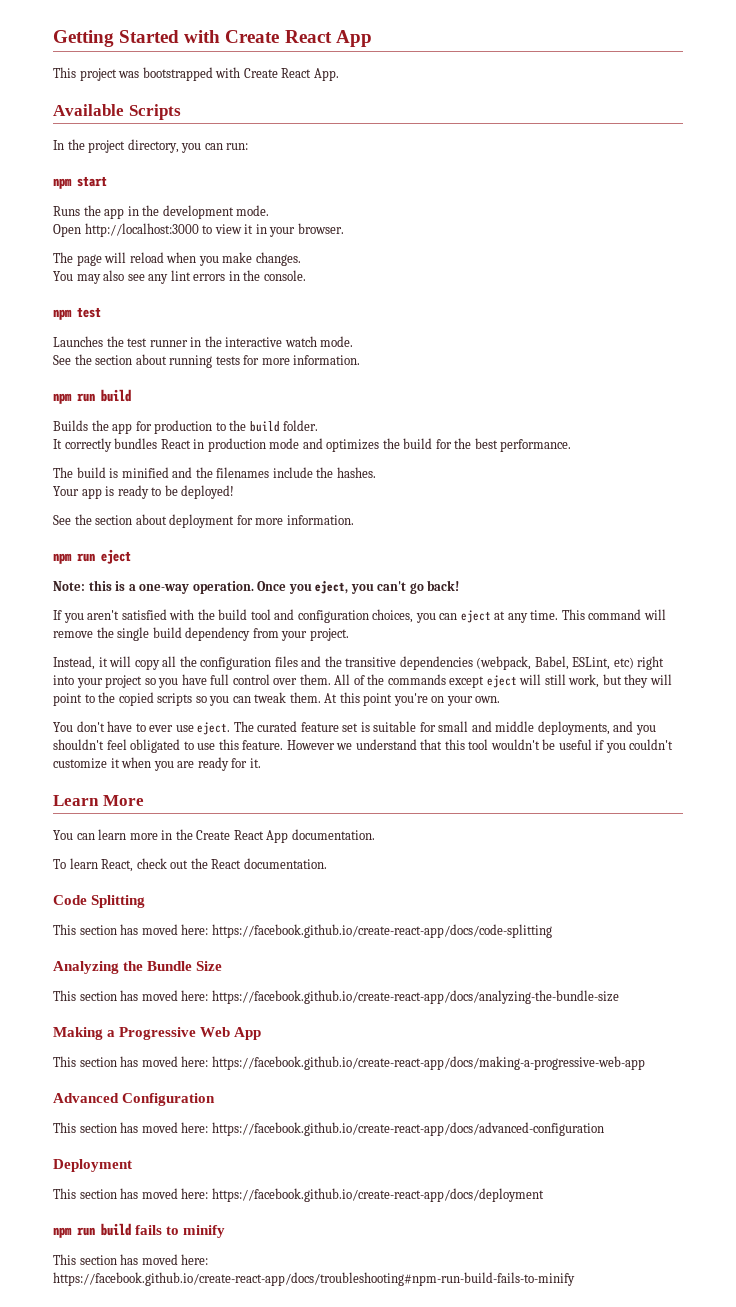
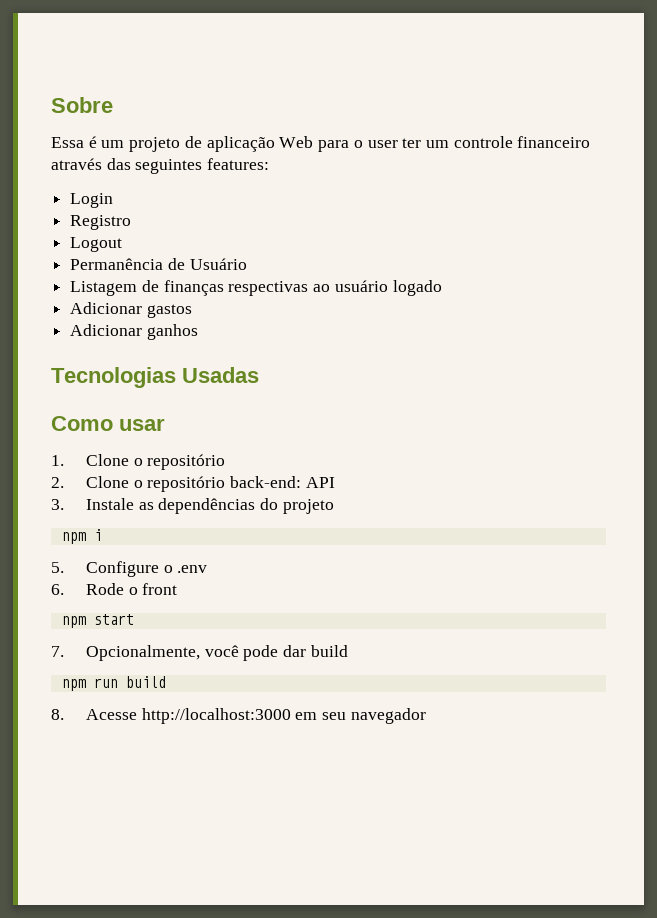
- Getting Started with Create React App
- This project was bootstrapped with Create React App.
- Available Scripts
- In the project directory, you can run:
+ Sobre
+ Essa é um projeto de aplicação Web para o user ter um controle financeiro através das seguintes features:
+ Login
+ Registro
+ Logout
+ Permanência de Usuário
+ Listagem de finanças respectivas ao usuário logado
+ Adicionar gastos
+ Adicionar ganhos
+ Tecnologias Usadas
+ Como usar
+ 1. Clone o repositório
+ 2. Clone o repositório back-end: API
+ 3. Instale as dependências do projeto
+ npm i
+ 5. Configure o .env
+ 6. Rode o front
  npm start
- Runs the app in the development mode.
- Open http://localhost:3000 to view it in your browser.
- The page will reload when you make changes.
- You may also see any lint errors in the console.
- npm test
- Launches the test runner in the interactive watch mode.
- See the section about running tests for more information.
+ 7. Opcionalmente, você pode dar build
  npm run build
- Builds the app for production to the build folder.
- It correctly bundles React in production mode and optimizes the build for the best performance.
- The build is minified and the filenames include the hashes.
- Your app is ready to be deployed!
- See the section about deployment for more information.
- npm run eject
- Note: this is a one-way operation. Once you eject, you can't go back!
- If you aren't satisfied with the build tool and configuration choices, you can eject at any time. This command will remove the single build dependency from your project.
- Instead, it will copy all the configuration files and the transitive dependencies (webpack, Babel, ESLint, etc) right into your project so you have full control over them. All of the commands except eject will still work, but they will point to the copied scripts so you can tweak them. At this point you're on your own.
- You don't have to ever use eject. The curated feature set is suitable for small and middle deployments, and you shouldn't feel obligated to use this feature. However we understand that this tool wouldn't be useful if you couldn't customize it when you are ready for it.
- Learn More
- You can learn more in the Create React App documentation.
- To learn React, check out the React documentation.
- Code Splitting
- This section has moved here: https://facebook.github.io/create-react-app/docs/code-splitting
- Analyzing the Bundle Size
- This section has moved here: https://facebook.github.io/create-react-app/docs/analyzing-the-bundle-size
- Making a Progressive Web App
- This section has moved here: https://facebook.github.io/create-react-app/docs/making-a-progressive-web-app
- Advanced Configuration
- This section has moved here: https://facebook.github.io/create-react-app/docs/advanced-configuration
- Deployment
- This section has moved here: https://facebook.github.io/create-react-app/docs/deployment
- npm run build fails to minify
- This section has moved here: https://facebook.github.io/create-react-app/docs/troubleshooting#npm-run-build-fails-to-minify
+ 8. Acesse http://localhost:3000 em seu navegador

